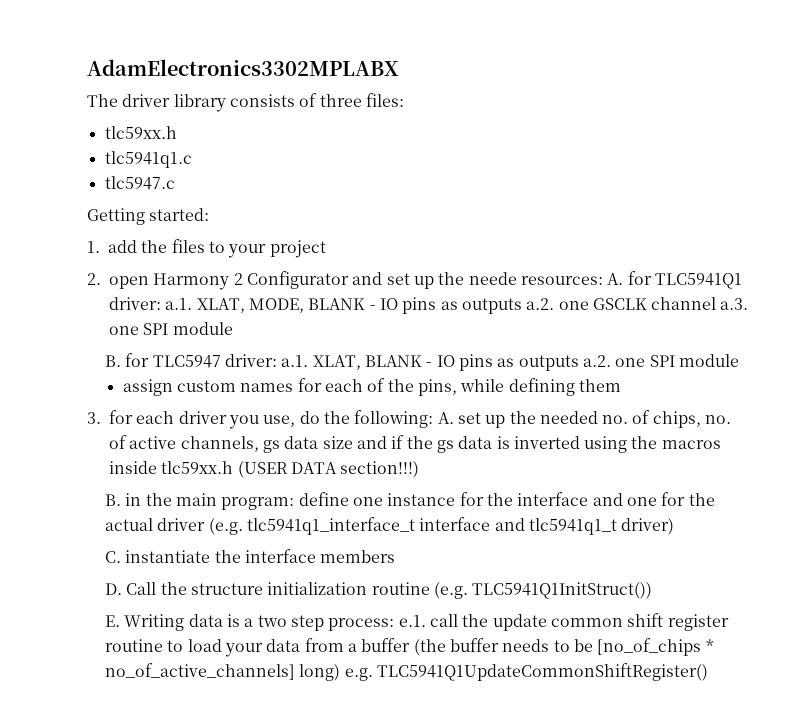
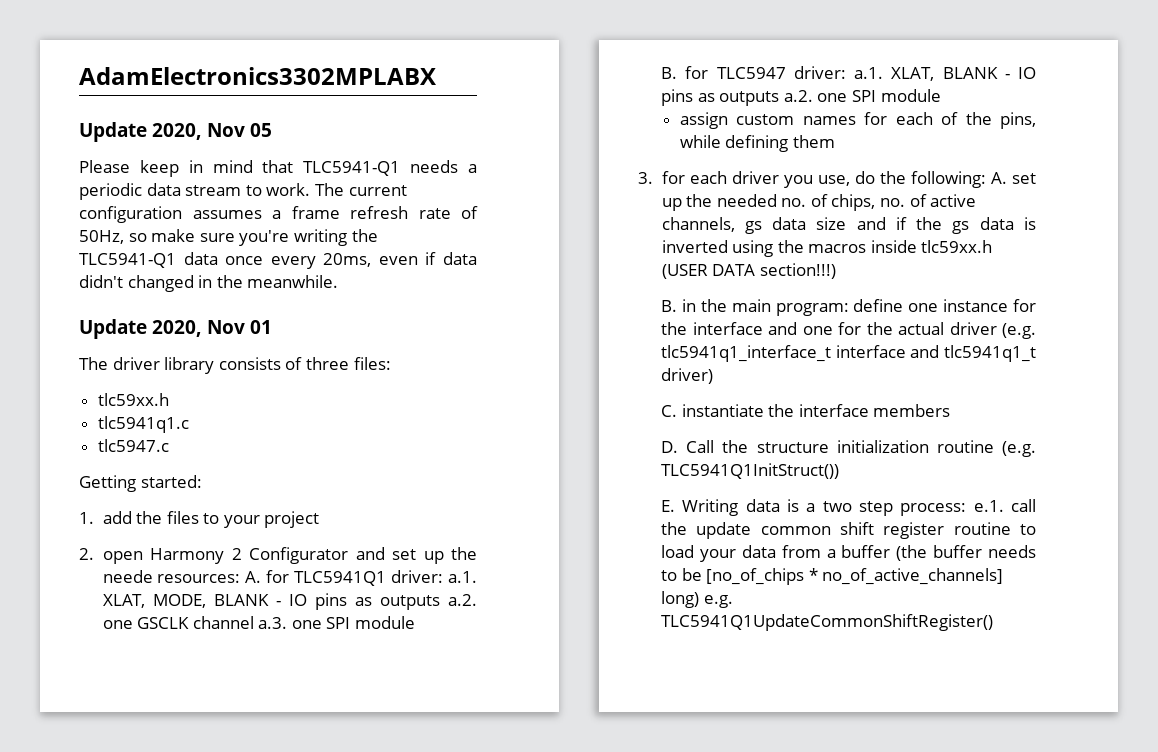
+ Update 2020, Nov 05
+ Please keep in mind that TLC5941-Q1 needs a periodic data stream to work. The current configuration assumes a frame refresh rate of 50Hz, so make sure you're writing the TLC5941-Q1 data once every 20ms, even if data didn't changed in the meanwhile.
+ Update 2020, Nov 01

